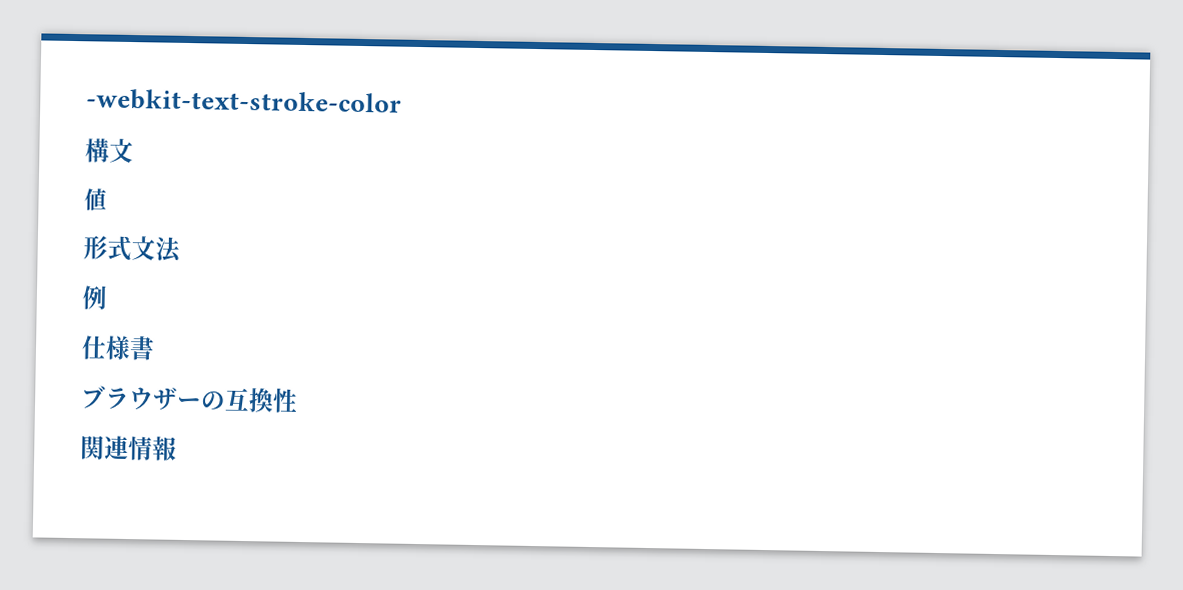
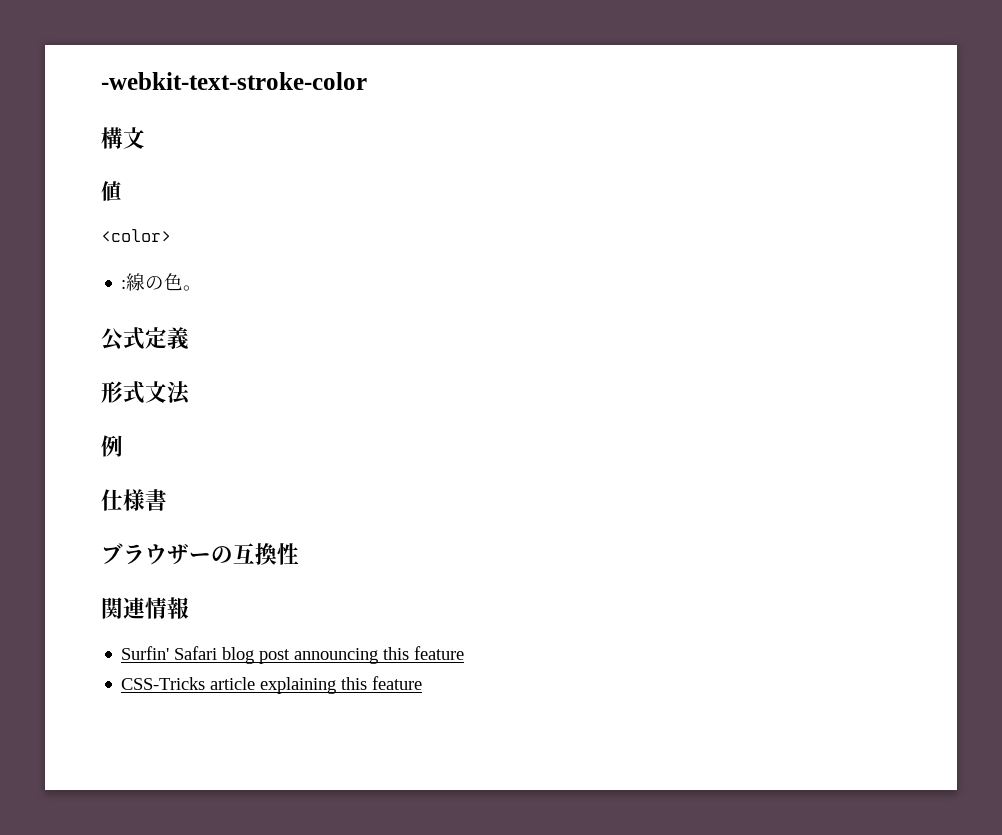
+ <color>
+ :線の色。
+ 公式定義
+ Surfin' Safari blog post announcing this feature
+ CSS-Tricks article explaining this feature

